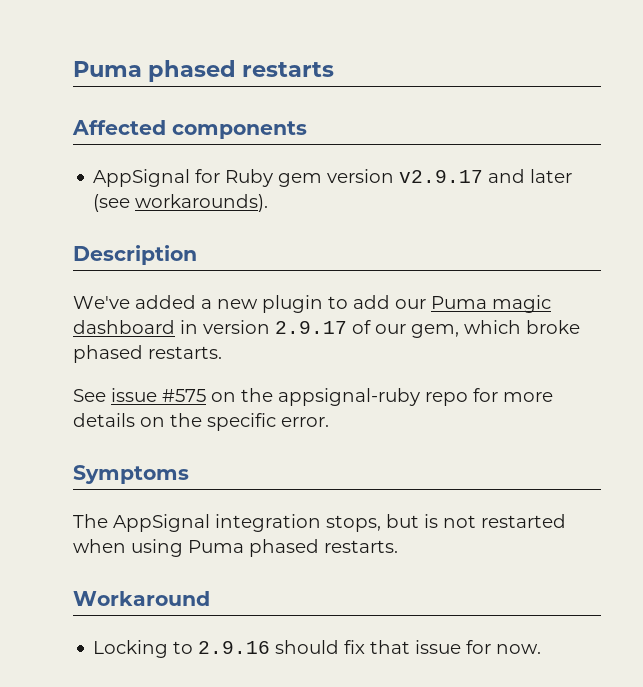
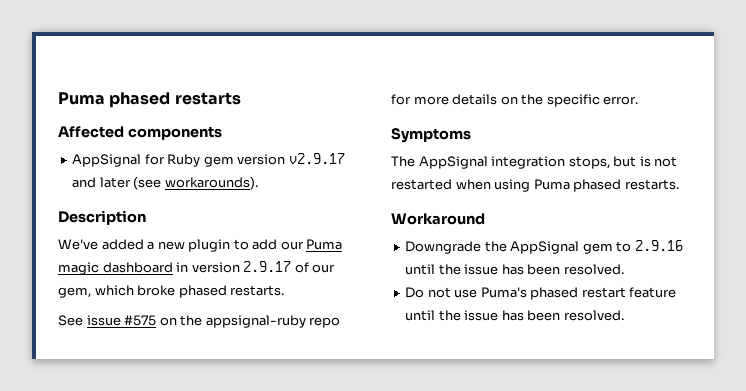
- Locking to 2.9.16 should fix that issue for now.
+ Downgrade the AppSignal gem to 2.9.16 until the issue has been resolved.
+ Do not use Puma's phased restart feature until the issue has been resolved.

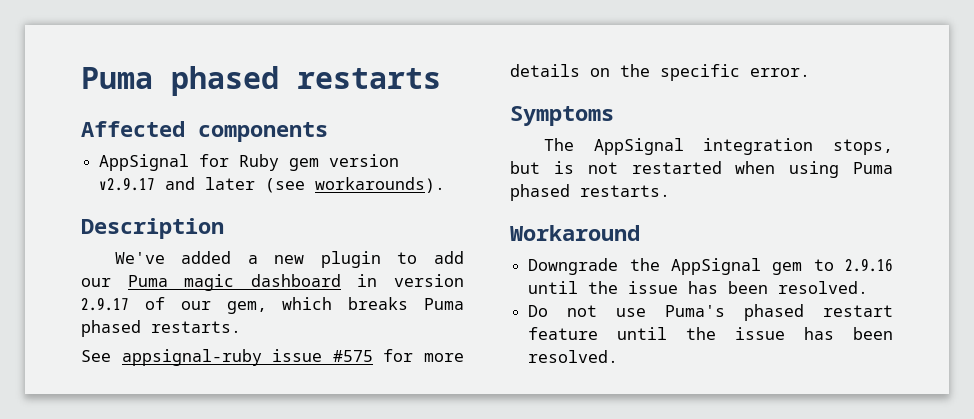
- We've added a new plugin to add our Puma magic dashboard in version 2.9.17 of our gem, which broke phased restarts.
+ We've added a new plugin to add our Puma magic dashboard in version 2.9.17 of our gem, which breaks Puma phased restarts.
- See issue #575 on the appsignal-ruby repo for more details on the specific error.
+ See appsignal-ruby issue #575 for more details on the specific error.

